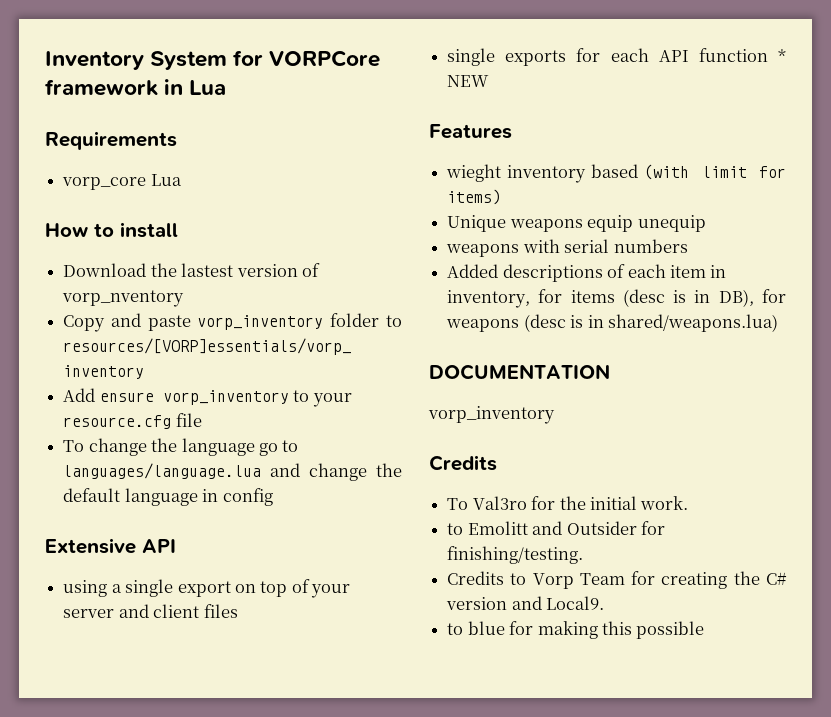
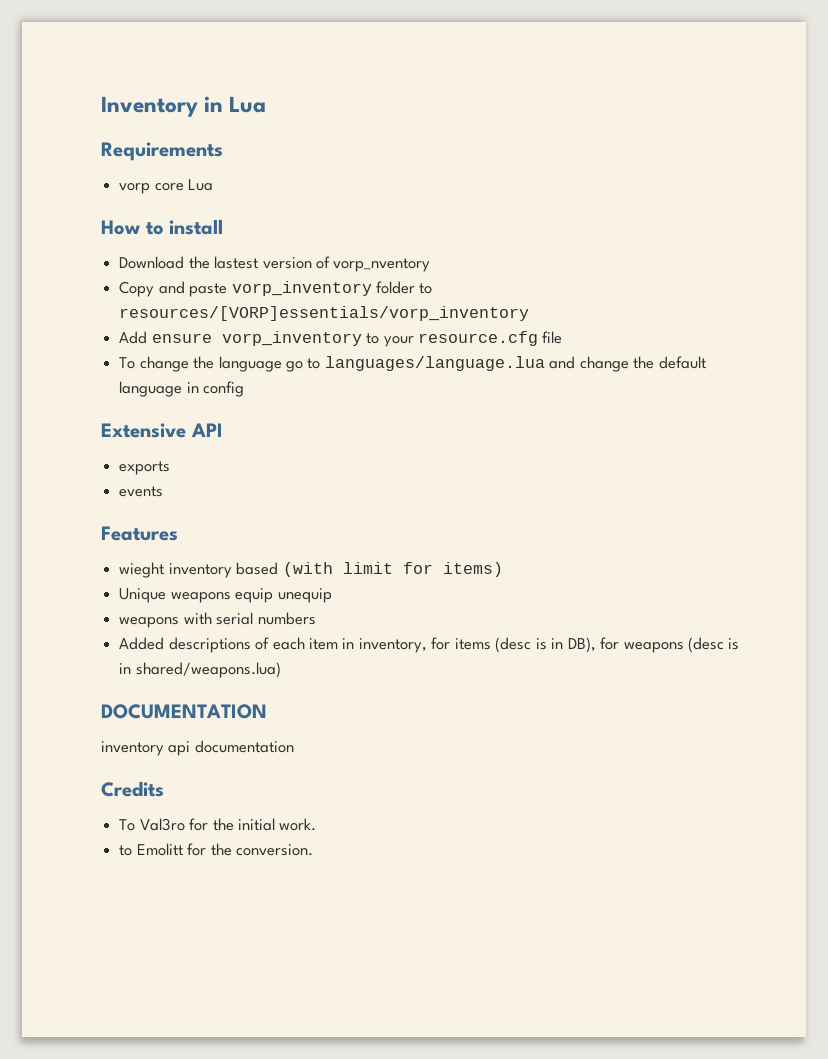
- Inventory System for VORPCore framework in Lua
+ Inventory in Lua
- vorp_core Lua
+ vorp core Lua
- using a single export on top of your server and client files
- single exports for each API function * NEW
+ exports
+ events
  DOCUMENTATION
- vorp_inventory
+ inventory api documentation
- to Emolitt and Outsider for finishing/testing.
- Credits to Vorp Team for creating the C# version and Local9.
- to blue for making this possible
+ to Emolitt for the conversion.

